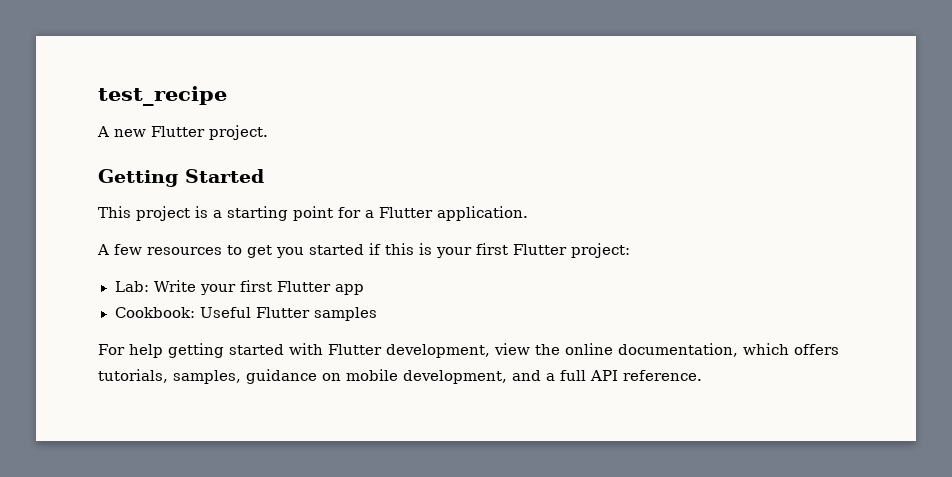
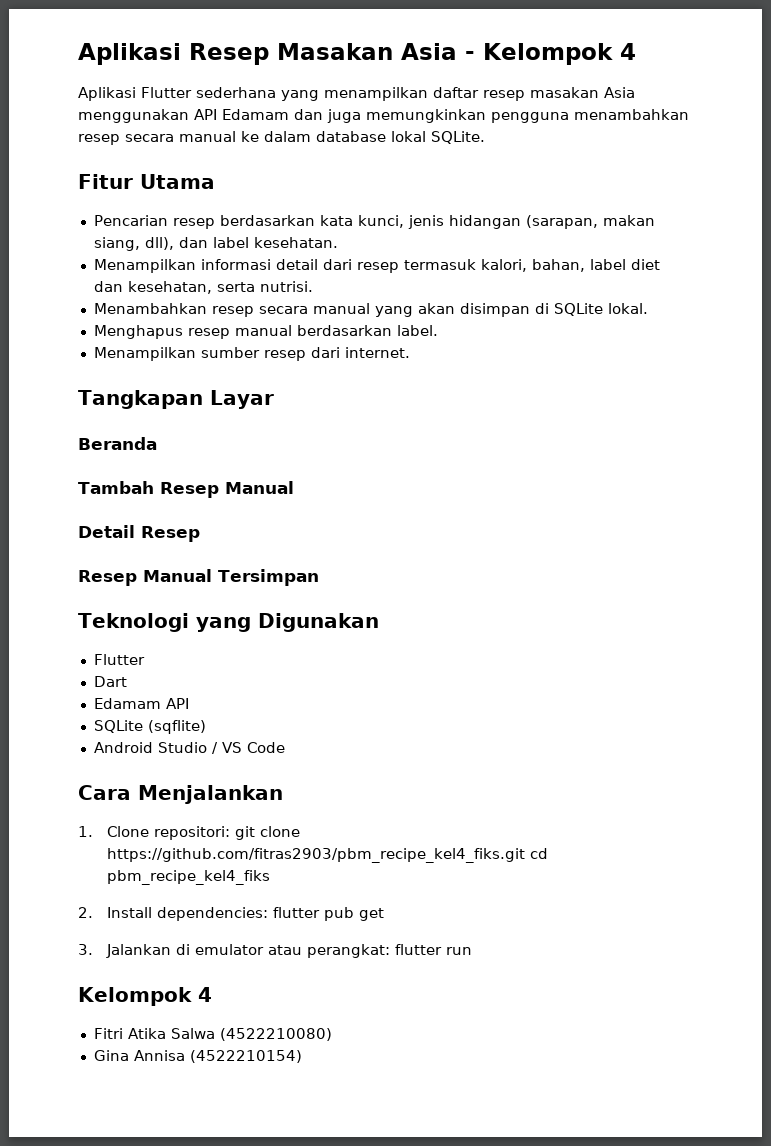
- test_recipe
- A new Flutter project.
- Getting Started
- This project is a starting point for a Flutter application.
- A few resources to get you started if this is your first Flutter project:
- Lab: Write your first Flutter app
- Cookbook: Useful Flutter samples
- For help getting started with Flutter development, view the online documentation, which offers tutorials, samples, guidance on mobile development, and a full API reference.
+ Aplikasi Resep Masakan Asia - Kelompok 4
+ Aplikasi Flutter sederhana yang menampilkan daftar resep masakan Asia menggunakan API Edamam dan juga memungkinkan pengguna menambahkan resep secara manual ke dalam database lokal SQLite.
+ Fitur Utama
+ Pencarian resep berdasarkan kata kunci, jenis hidangan (sarapan, makan siang, dll), dan label kesehatan.
+ Menampilkan informasi detail dari resep termasuk kalori, bahan, label diet dan kesehatan, serta nutrisi.
+ Menambahkan resep secara manual yang akan disimpan di SQLite lokal.
+ Menghapus resep manual berdasarkan label.
+ Menampilkan sumber resep dari internet.
+ Tangkapan Layar
+ Beranda
+ Tambah Resep Manual
+ Detail Resep
+ Resep Manual Tersimpan
+ Teknologi yang Digunakan
+ Flutter
+ Dart
+ Edamam API
+ SQLite (sqflite)
+ Android Studio / VS Code
+ Cara Menjalankan
+ 1. Clone repositori: git clone https://github.com/fitras2903/pbm_recipe_kel4_fiks.git cd pbm_recipe_kel4_fiks
+ 2. Install dependencies: flutter pub get
+ 3. Jalankan di emulator atau perangkat: flutter run
+ Kelompok 4
+ Fitri Atika Salwa (4522210080)
+ Gina Annisa (4522210154)

